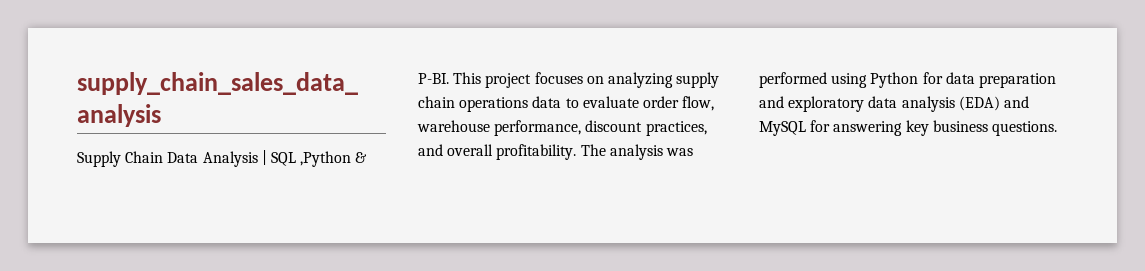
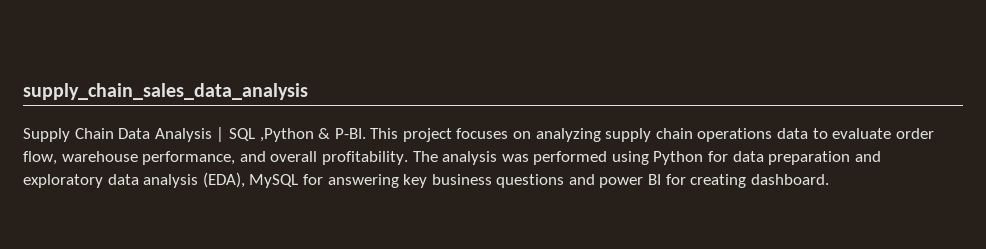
- This project focuses on analyzing supply chain operations data to evaluate order flow, warehouse performance, discount practices, and overall profitability.
+ This project focuses on analyzing supply chain operations data to evaluate order flow, warehouse performance, and overall profitability.
- The analysis was performed using Python for data preparation and exploratory data analysis (EDA) and MySQL for answering key business questions.
+ The analysis was performed using Python for data preparation and exploratory data analysis (EDA), MySQL for answering key business questions and power BI for creating dashboard.

